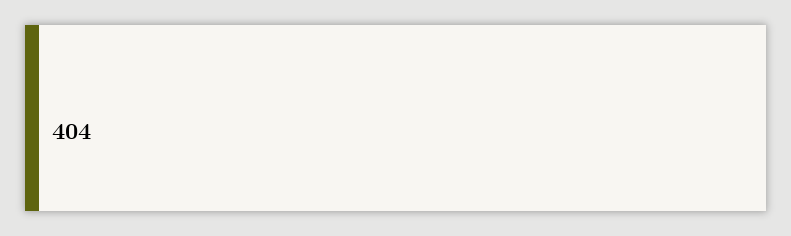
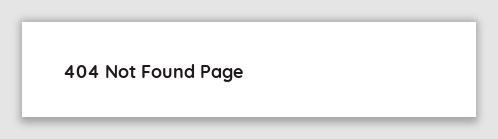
- 404
+ 404 Not Found Page

